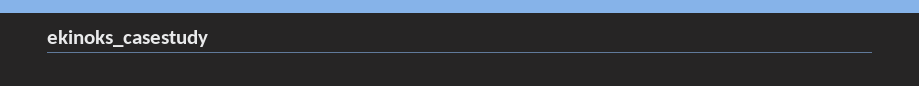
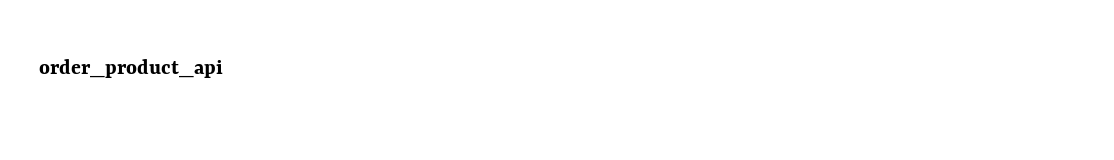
- ekinoks_casestudy
+ order_product_api

